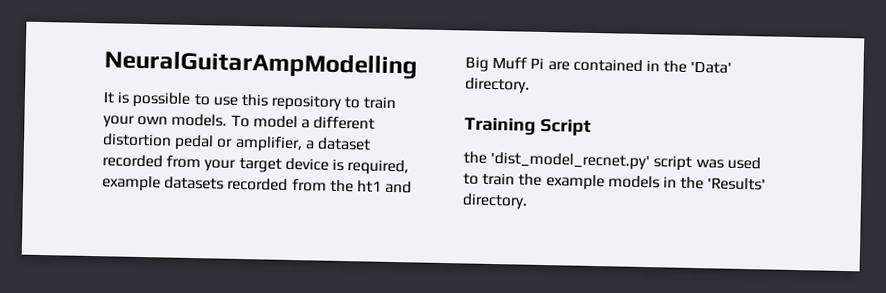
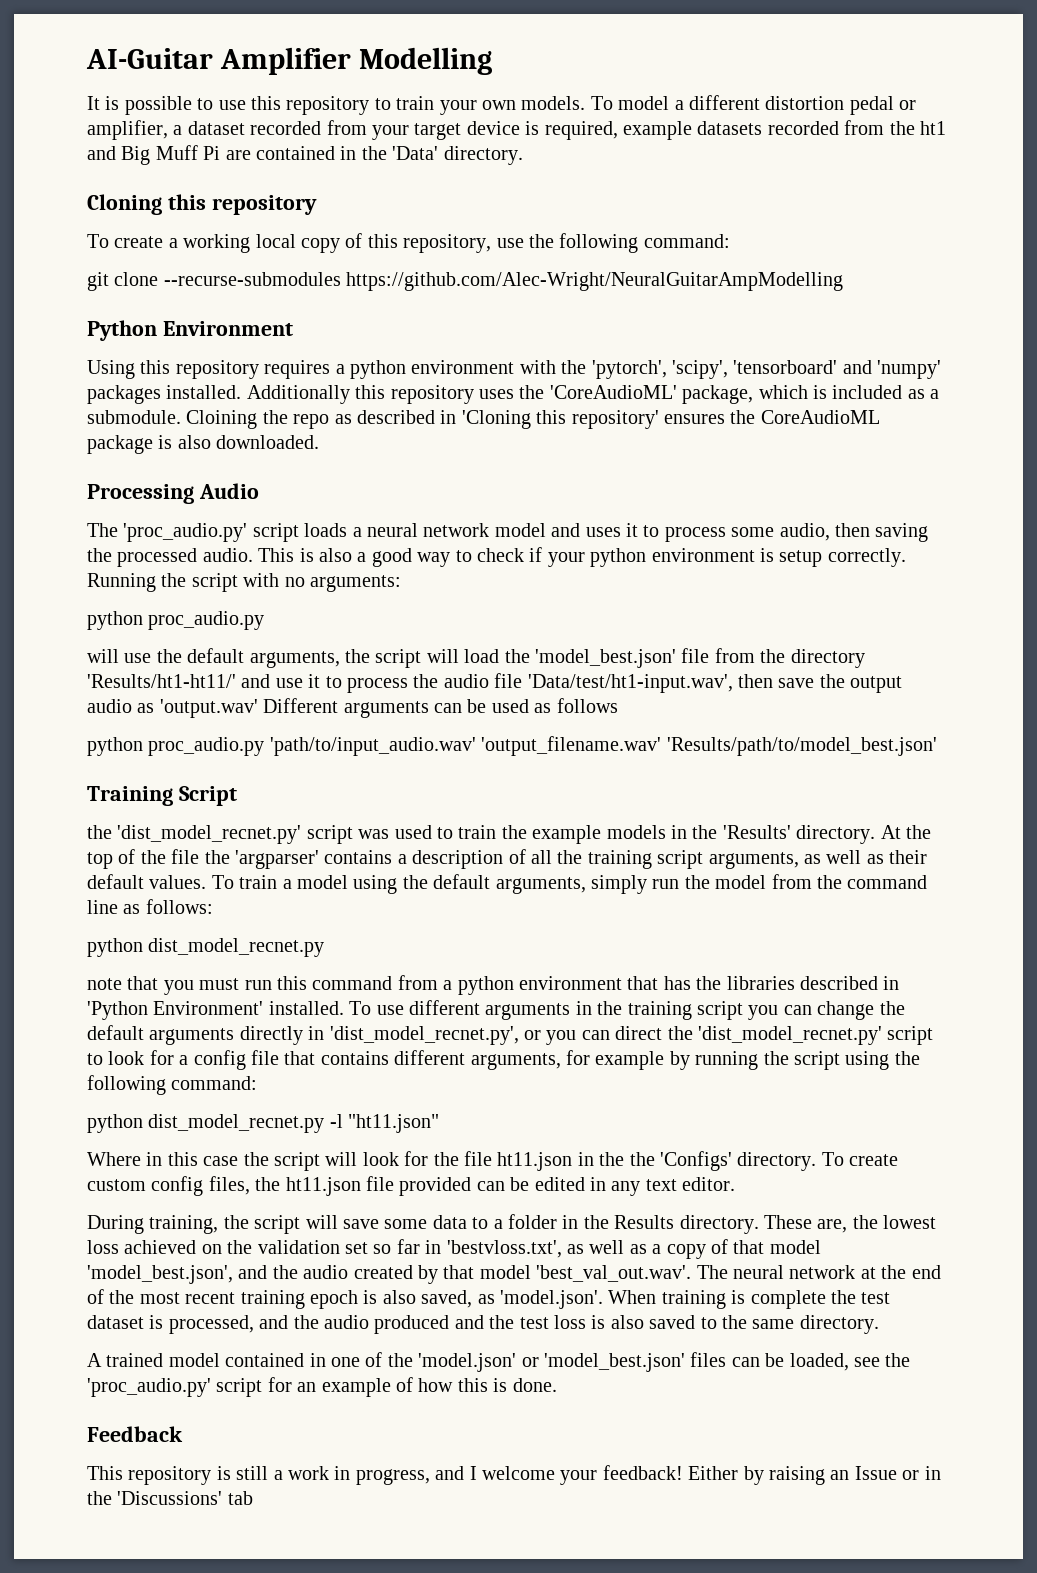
- NeuralGuitarAmpModelling
+ AI-Guitar Amplifier Modelling
+ Cloning this repository
+ To create a working local copy of this repository, use the following command:
+ git clone --recurse-submodules https://github.com/Alec-Wright/NeuralGuitarAmpModelling
+ Python Environment
+ Using this repository requires a python environment with the 'pytorch', 'scipy', 'tensorboard' and 'numpy' packages installed. Additionally this repository uses the 'CoreAudioML' package, which is included as a submodule. Cloining the repo as described in 'Cloning this repository' ensures the CoreAudioML package is also downloaded.
+ Processing Audio
+ The 'proc_audio.py' script loads a neural network model and uses it to process some audio, then saving the processed audio. This is also a good way to check if your python environment is setup correctly. Running the script with no arguments:
+ python proc_audio.py
+ will use the default arguments, the script will load the 'model_best.json' file from the directory 'Results/ht1-ht11/' and use it to process the audio file 'Data/test/ht1-input.wav', then save the output audio as 'output.wav' Different arguments can be used as follows
+ python proc_audio.py 'path/to/input_audio.wav' 'output_filename.wav' 'Results/path/to/model_best.json'
+ At the top of the file the 'argparser' contains a description of all the training script arguments, as well as their default values. To train a model using the default arguments, simply run the model from the command line as follows:
+ python dist_model_recnet.py
+ note that you must run this command from a python environment that has the libraries described in 'Python Environment' installed. To use different arguments in the training script you can change the default arguments directly in 'dist_model_recnet.py', or you can direct the 'dist_model_recnet.py' script to look for a config file that contains different arguments, for example by running the script using the following command:
+ python dist_model_recnet.py -l "ht11.json"
+ Where in this case the script will look for the file ht11.json in the the 'Configs' directory. To create custom config files, the ht11.json file provided can be edited in any text editor.
+ During training, the script will save some data to a folder in the Results directory. These are, the lowest loss achieved on the validation set so far in 'bestvloss.txt', as well as a copy of that model 'model_best.json', and the audio created by that model 'best_val_out.wav'. The neural network at the end of the most recent training epoch is also saved, as 'model.json'. When training is complete the test dataset is processed, and the audio produced and the test loss is also saved to the same directory.
+ A trained model contained in one of the 'model.json' or 'model_best.json' files can be loaded, see the 'proc_audio.py' script for an example of how this is done.
+ Feedback
+ This repository is still a work in progress, and I welcome your feedback! Either by raising an Issue or in the 'Discussions' tab

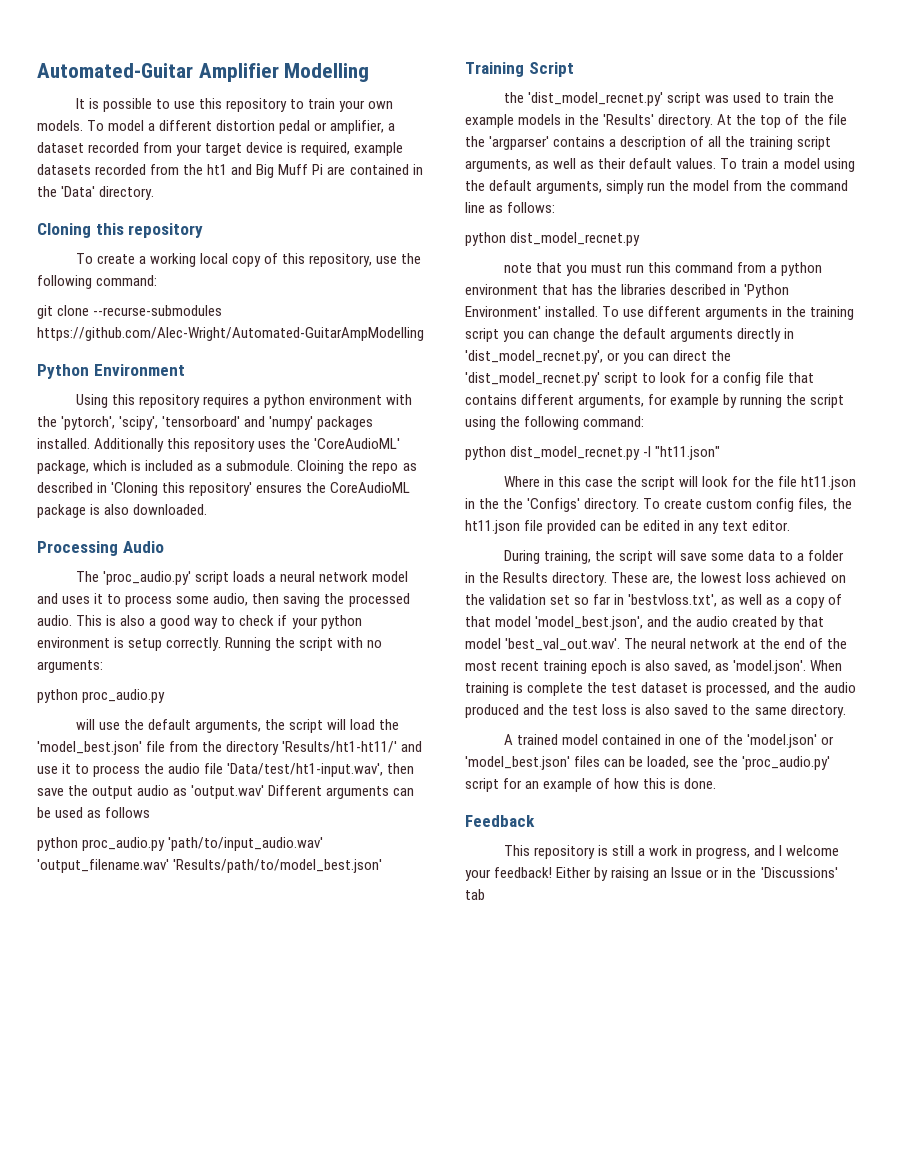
- AI-Guitar Amplifier Modelling
+ Automated-Guitar Amplifier Modelling
- git clone --recurse-submodules https://github.com/Alec-Wright/NeuralGuitarAmpModelling
+ git clone --recurse-submodules https://github.com/Alec-Wright/Automated-GuitarAmpModelling

